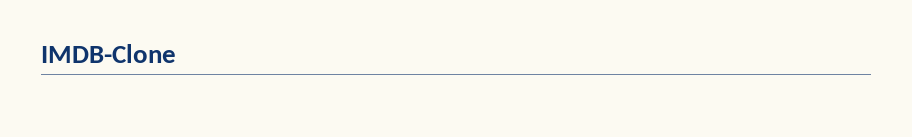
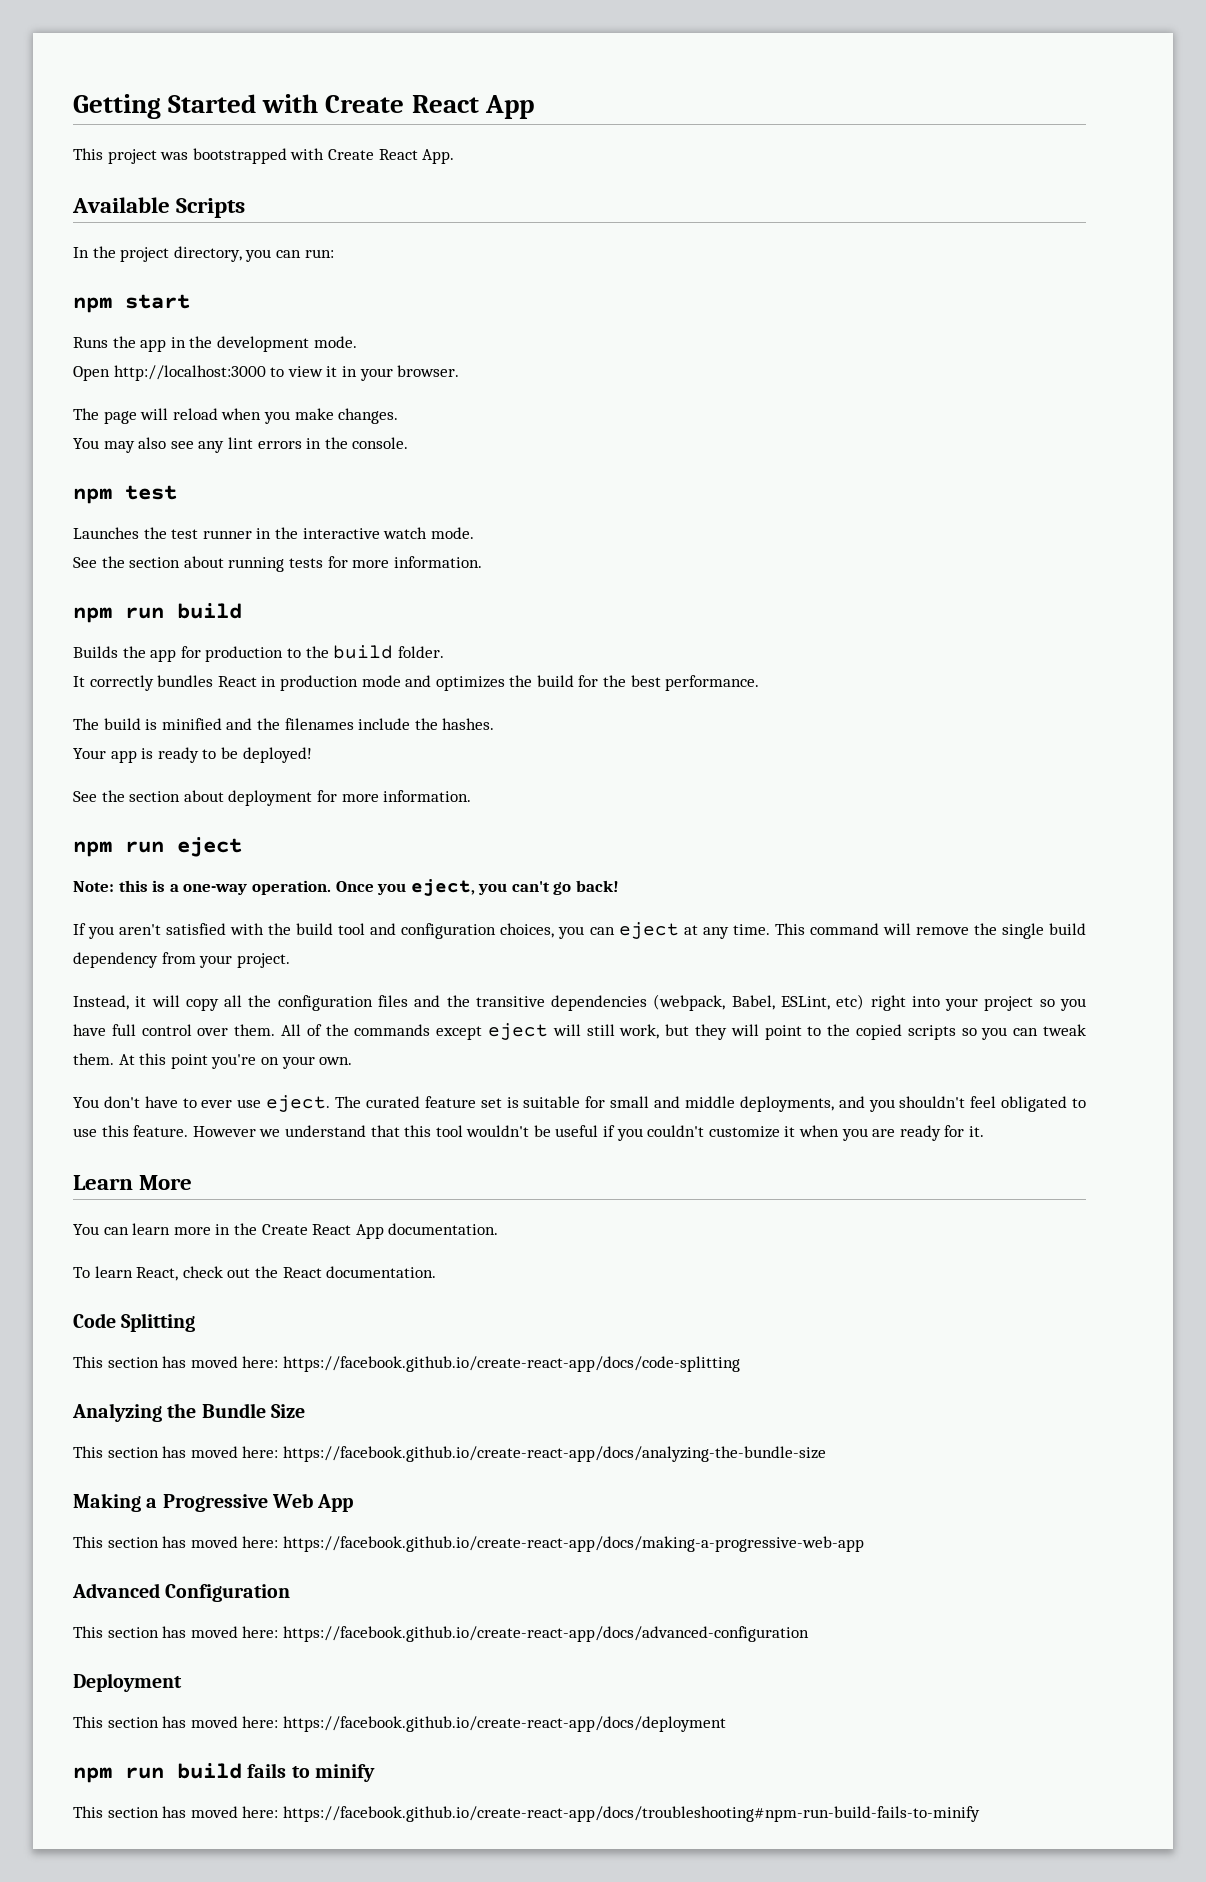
- IMDB-Clone
+ Getting Started with Create React App
+ This project was bootstrapped with Create React App.
+ Available Scripts
+ In the project directory, you can run:
+ npm start
+ Runs the app in the development mode.
+ Open http://localhost:3000 to view it in your browser.
+ The page will reload when you make changes.
+ You may also see any lint errors in the console.
+ npm test
+ Launches the test runner in the interactive watch mode.
+ See the section about running tests for more information.
+ npm run build
+ Builds the app for production to the build folder.
+ It correctly bundles React in production mode and optimizes the build for the best performance.
+ The build is minified and the filenames include the hashes.
+ Your app is ready to be deployed!
+ See the section about deployment for more information.
+ npm run eject
+ Note: this is a one-way operation. Once you eject, you can't go back!
+ If you aren't satisfied with the build tool and configuration choices, you can eject at any time. This command will remove the single build dependency from your project.
+ Instead, it will copy all the configuration files and the transitive dependencies (webpack, Babel, ESLint, etc) right into your project so you have full control over them. All of the commands except eject will still work, but they will point to the copied scripts so you can tweak them. At this point you're on your own.
+ You don't have to ever use eject. The curated feature set is suitable for small and middle deployments, and you shouldn't feel obligated to use this feature. However we understand that this tool wouldn't be useful if you couldn't customize it when you are ready for it.
+ Learn More
+ You can learn more in the Create React App documentation.
+ To learn React, check out the React documentation.
+ Code Splitting
+ This section has moved here: https://facebook.github.io/create-react-app/docs/code-splitting
+ Analyzing the Bundle Size
+ This section has moved here: https://facebook.github.io/create-react-app/docs/analyzing-the-bundle-size
+ Making a Progressive Web App
+ This section has moved here: https://facebook.github.io/create-react-app/docs/making-a-progressive-web-app
+ Advanced Configuration
+ This section has moved here: https://facebook.github.io/create-react-app/docs/advanced-configuration
+ Deployment
+ This section has moved here: https://facebook.github.io/create-react-app/docs/deployment
+ npm run build fails to minify
+ This section has moved here: https://facebook.github.io/create-react-app/docs/troubleshooting#npm-run-build-fails-to-minify

